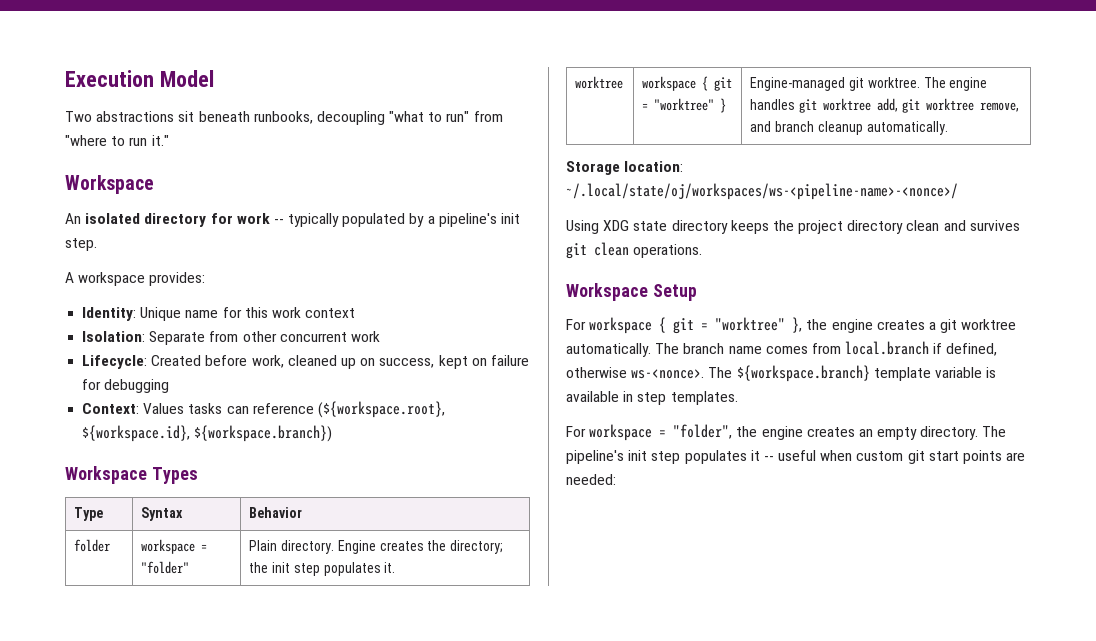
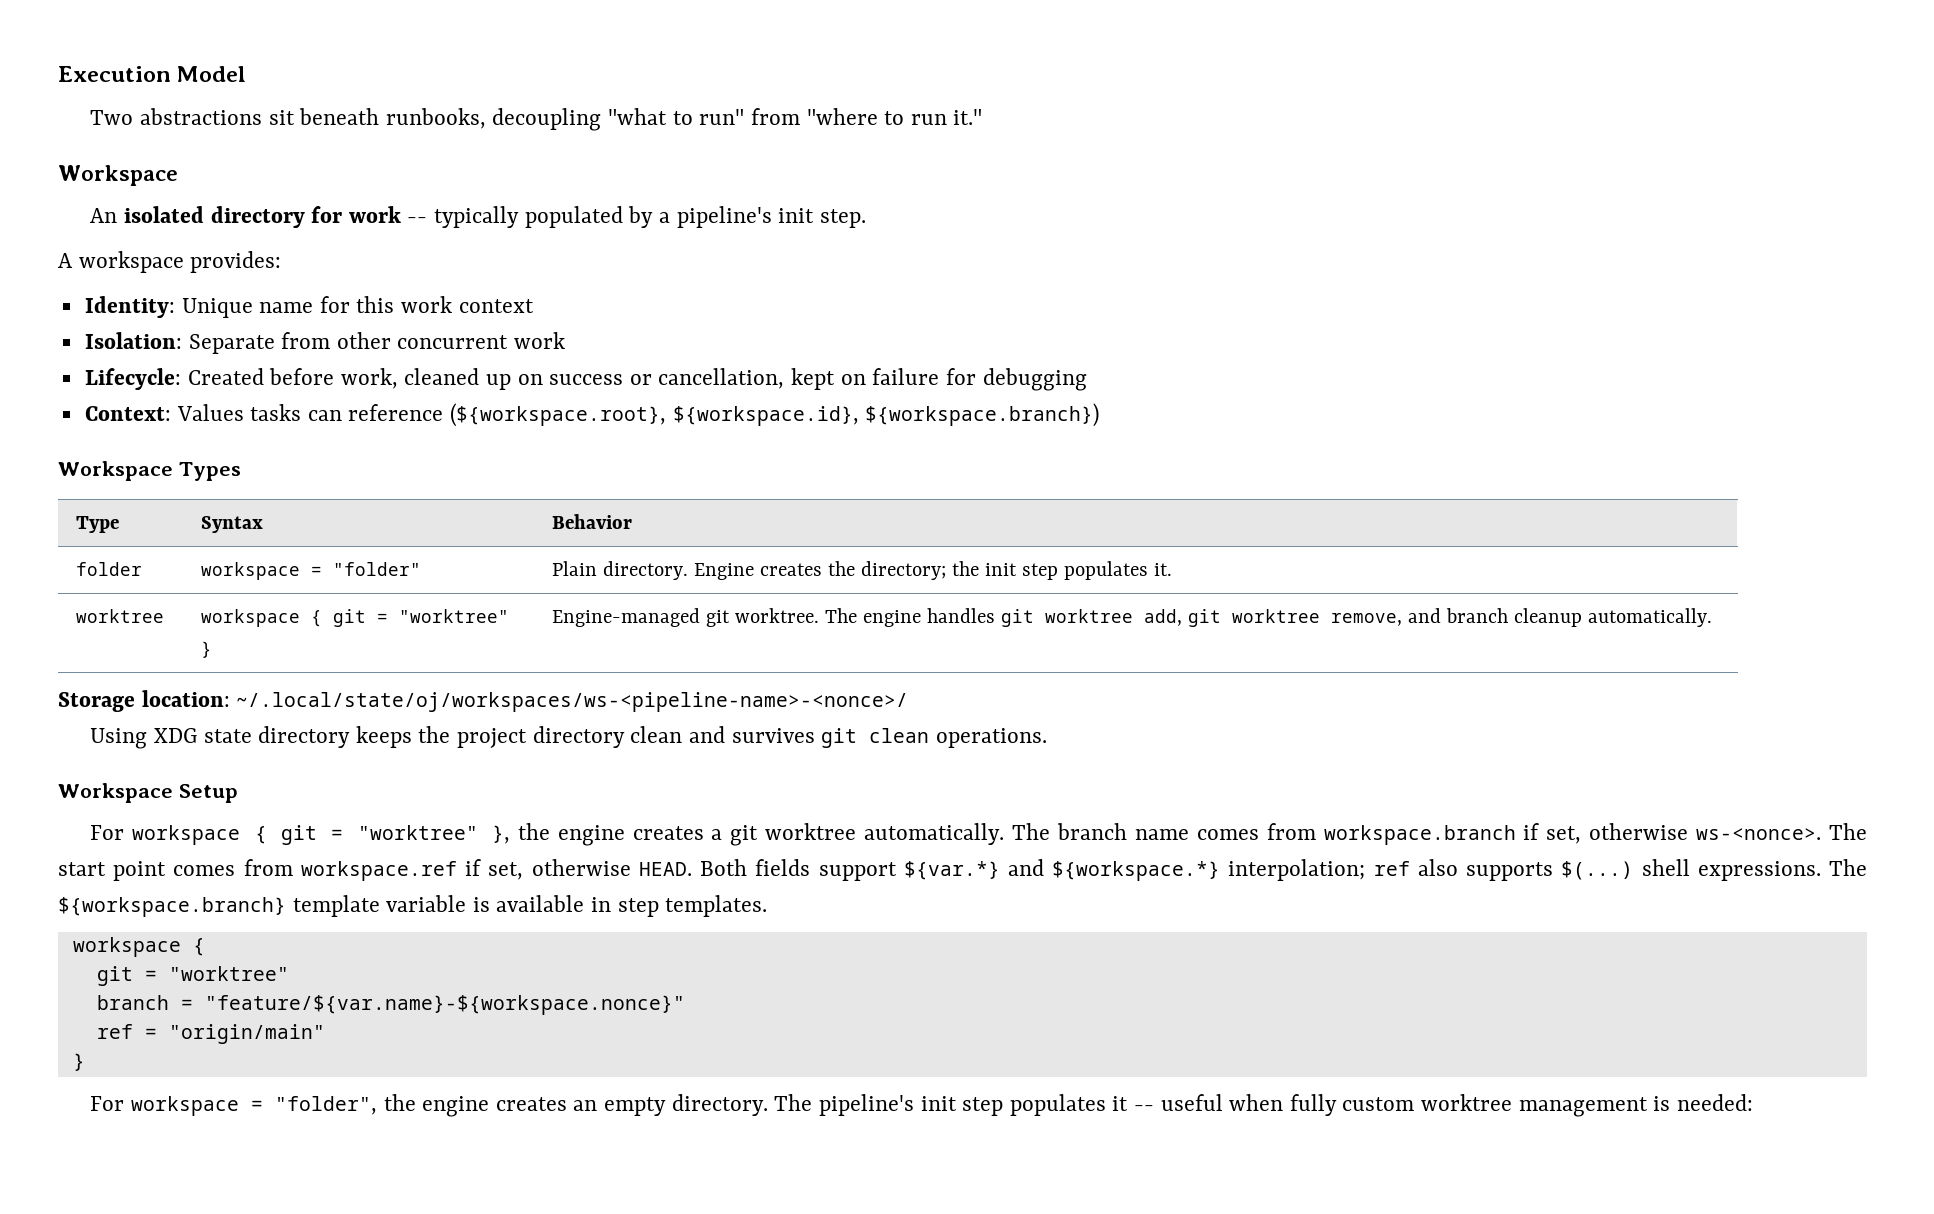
- Lifecycle: Created before work, cleaned up on success, kept on failure for debugging
+ Lifecycle: Created before work, cleaned up on success or cancellation, kept on failure for debugging
- The branch name comes from local.branch if defined, otherwise ws-<nonce>.
+ The branch name comes from workspace.branch if set, otherwise ws-<nonce>. The start point comes from workspace.ref if set, otherwise HEAD. Both fields support ${var.*} and ${workspace.*} interpolation; ref also supports $(...) shell expressions.
  The ${workspace.branch} template variable is available in step templates.
+ workspace {
+ git = "worktree"
+ branch = "feature/${var.name}-${workspace.nonce}"
+ ref = "origin/main"
+ }
- The pipeline's init step populates it -- useful when custom git start points are needed:
+ The pipeline's init step populates it -- useful when fully custom worktree management is needed:

